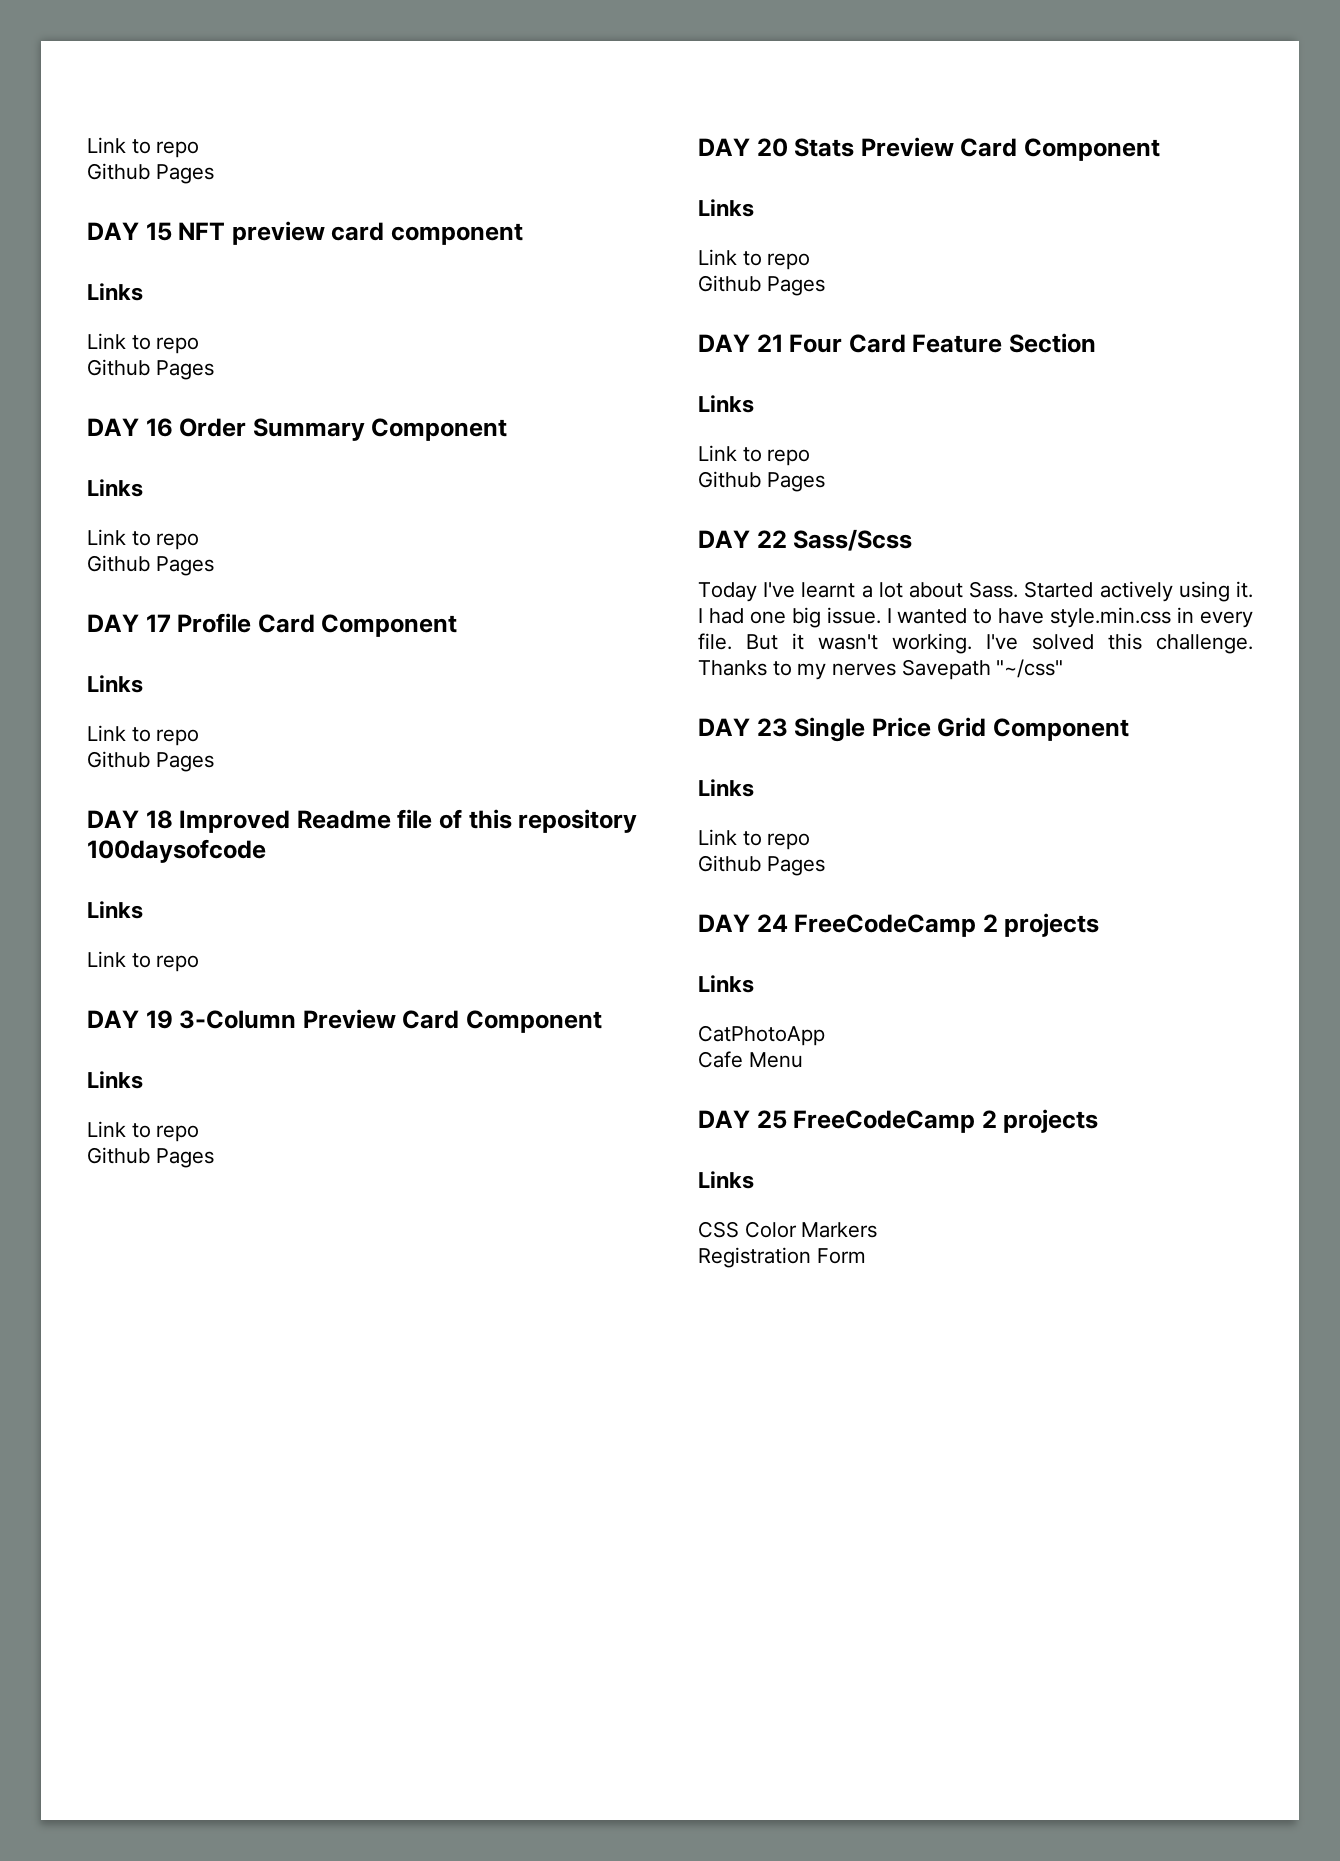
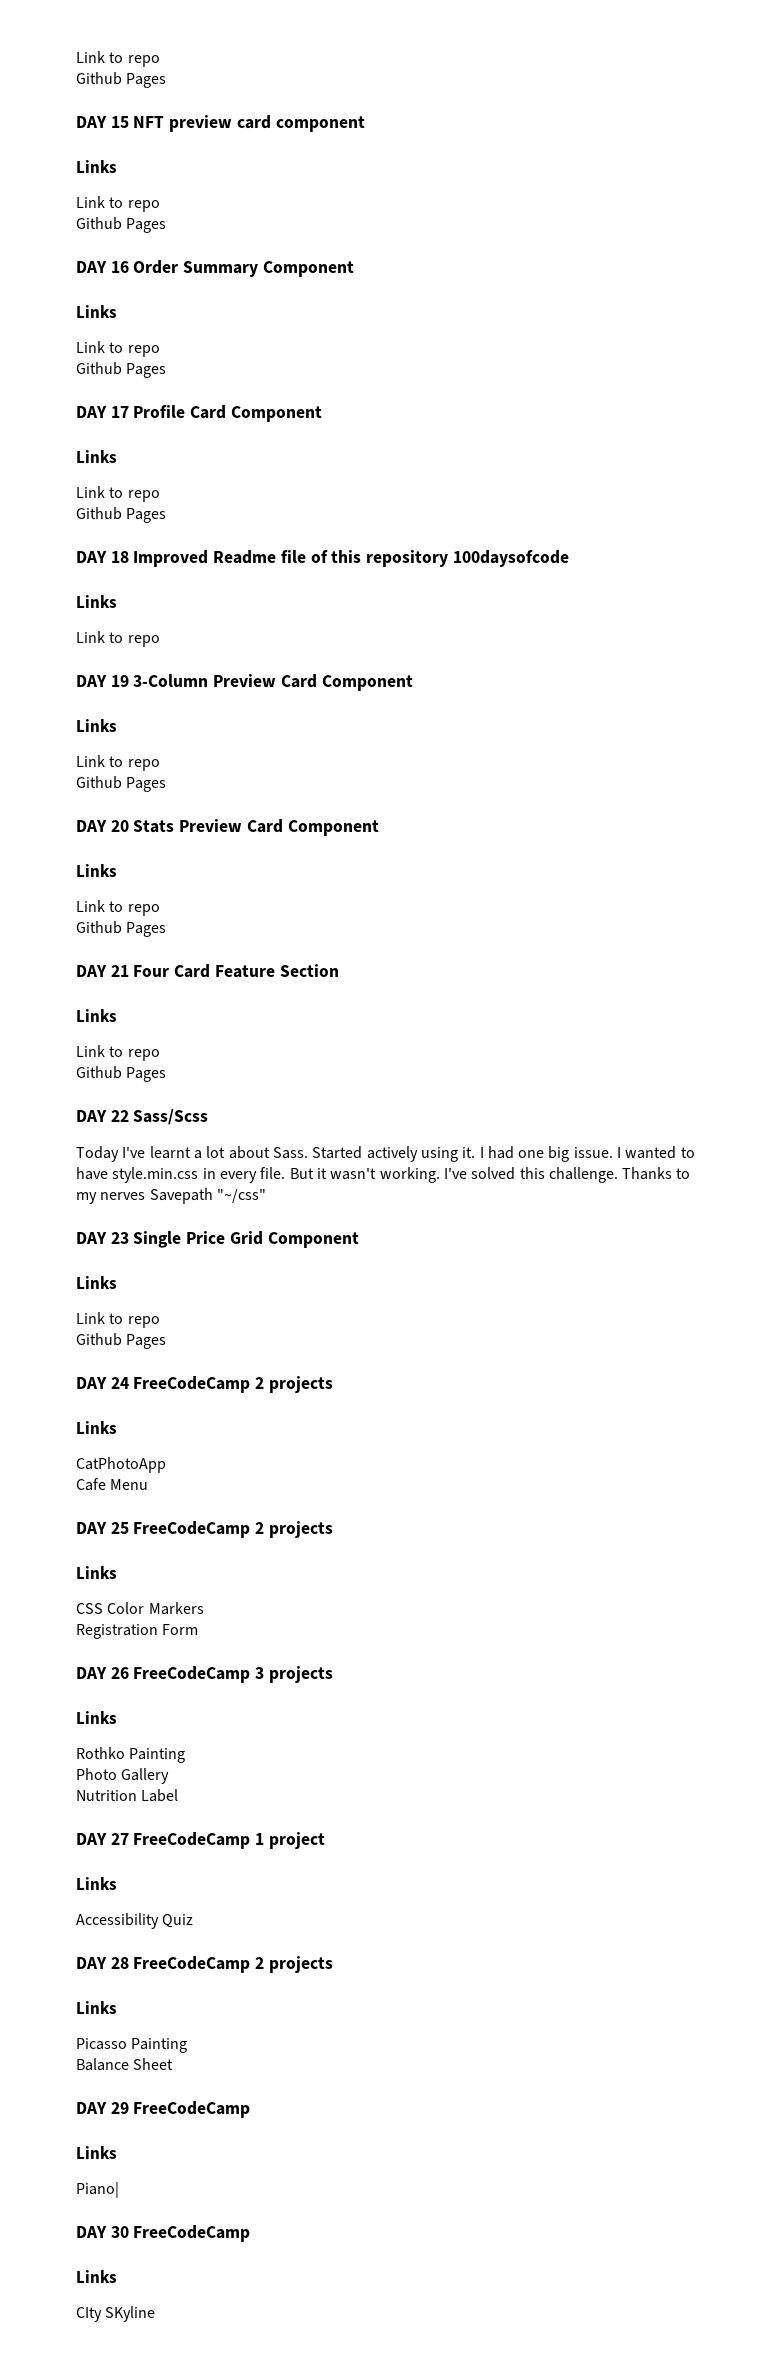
+ DAY 26 FreeCodeCamp 3 projects
+ Links
+ Rothko Painting
+ Photo Gallery
+ Nutrition Label
+ DAY 27 FreeCodeCamp 1 project
+ Links
+ Accessibility Quiz
+ DAY 28 FreeCodeCamp 2 projects
+ Links
+ Picasso Painting
+ Balance Sheet
+ DAY 29 FreeCodeCamp
+ Links
+ Piano|
+ DAY 30 FreeCodeCamp
+ Links
+ CIty SKyline

